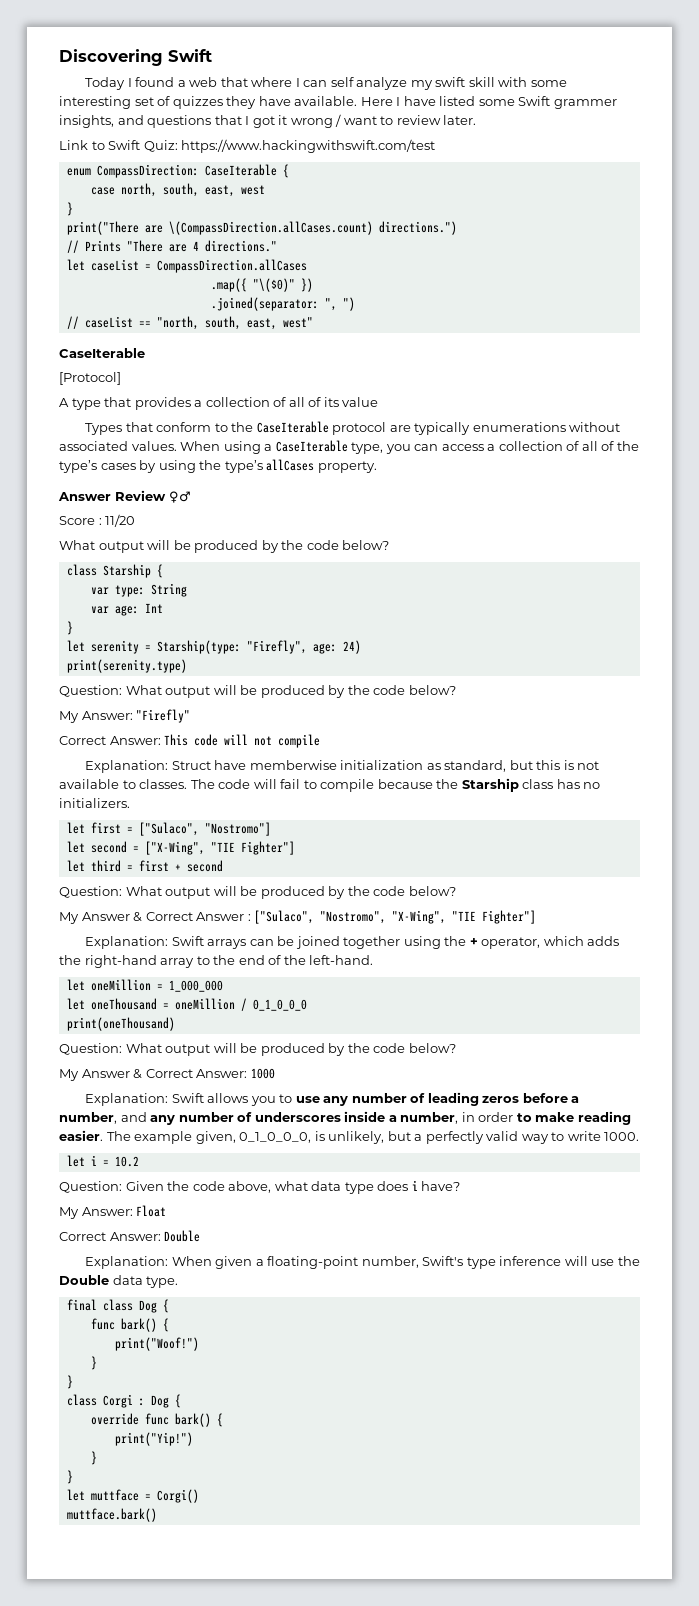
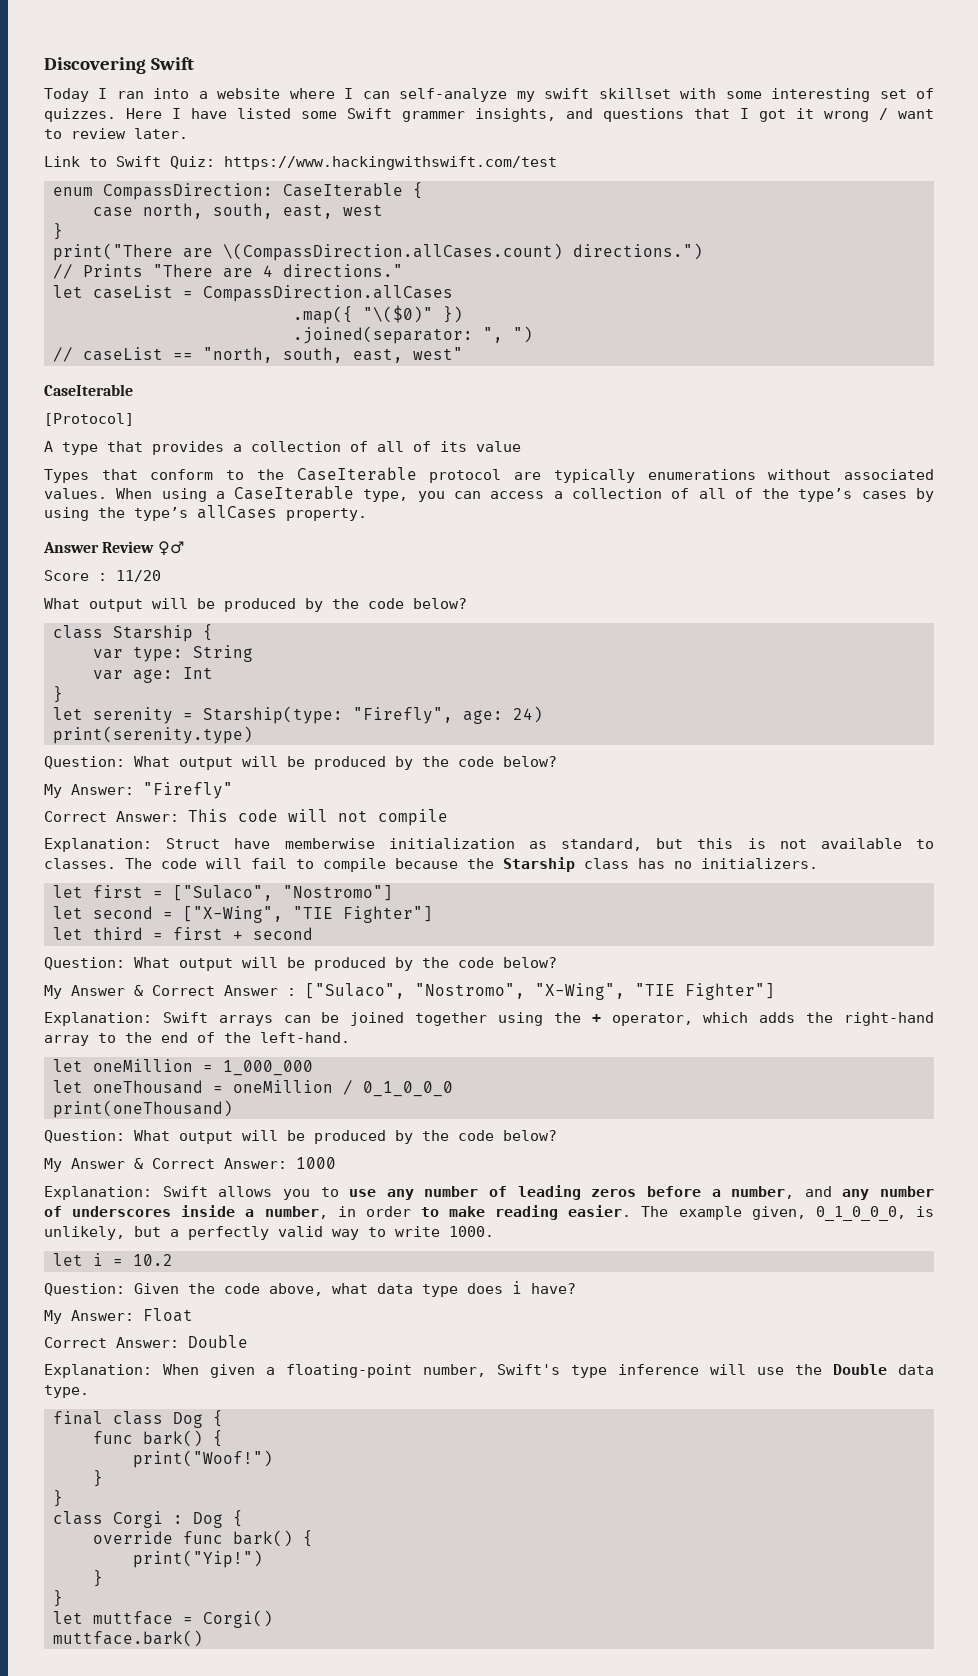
- Today I found a web that where I can self analyze my swift skill with some interesting set of quizzes they have available.
+ Today I ran into a website where I can self-analyze my swift skillset with some interesting set of quizzes.

